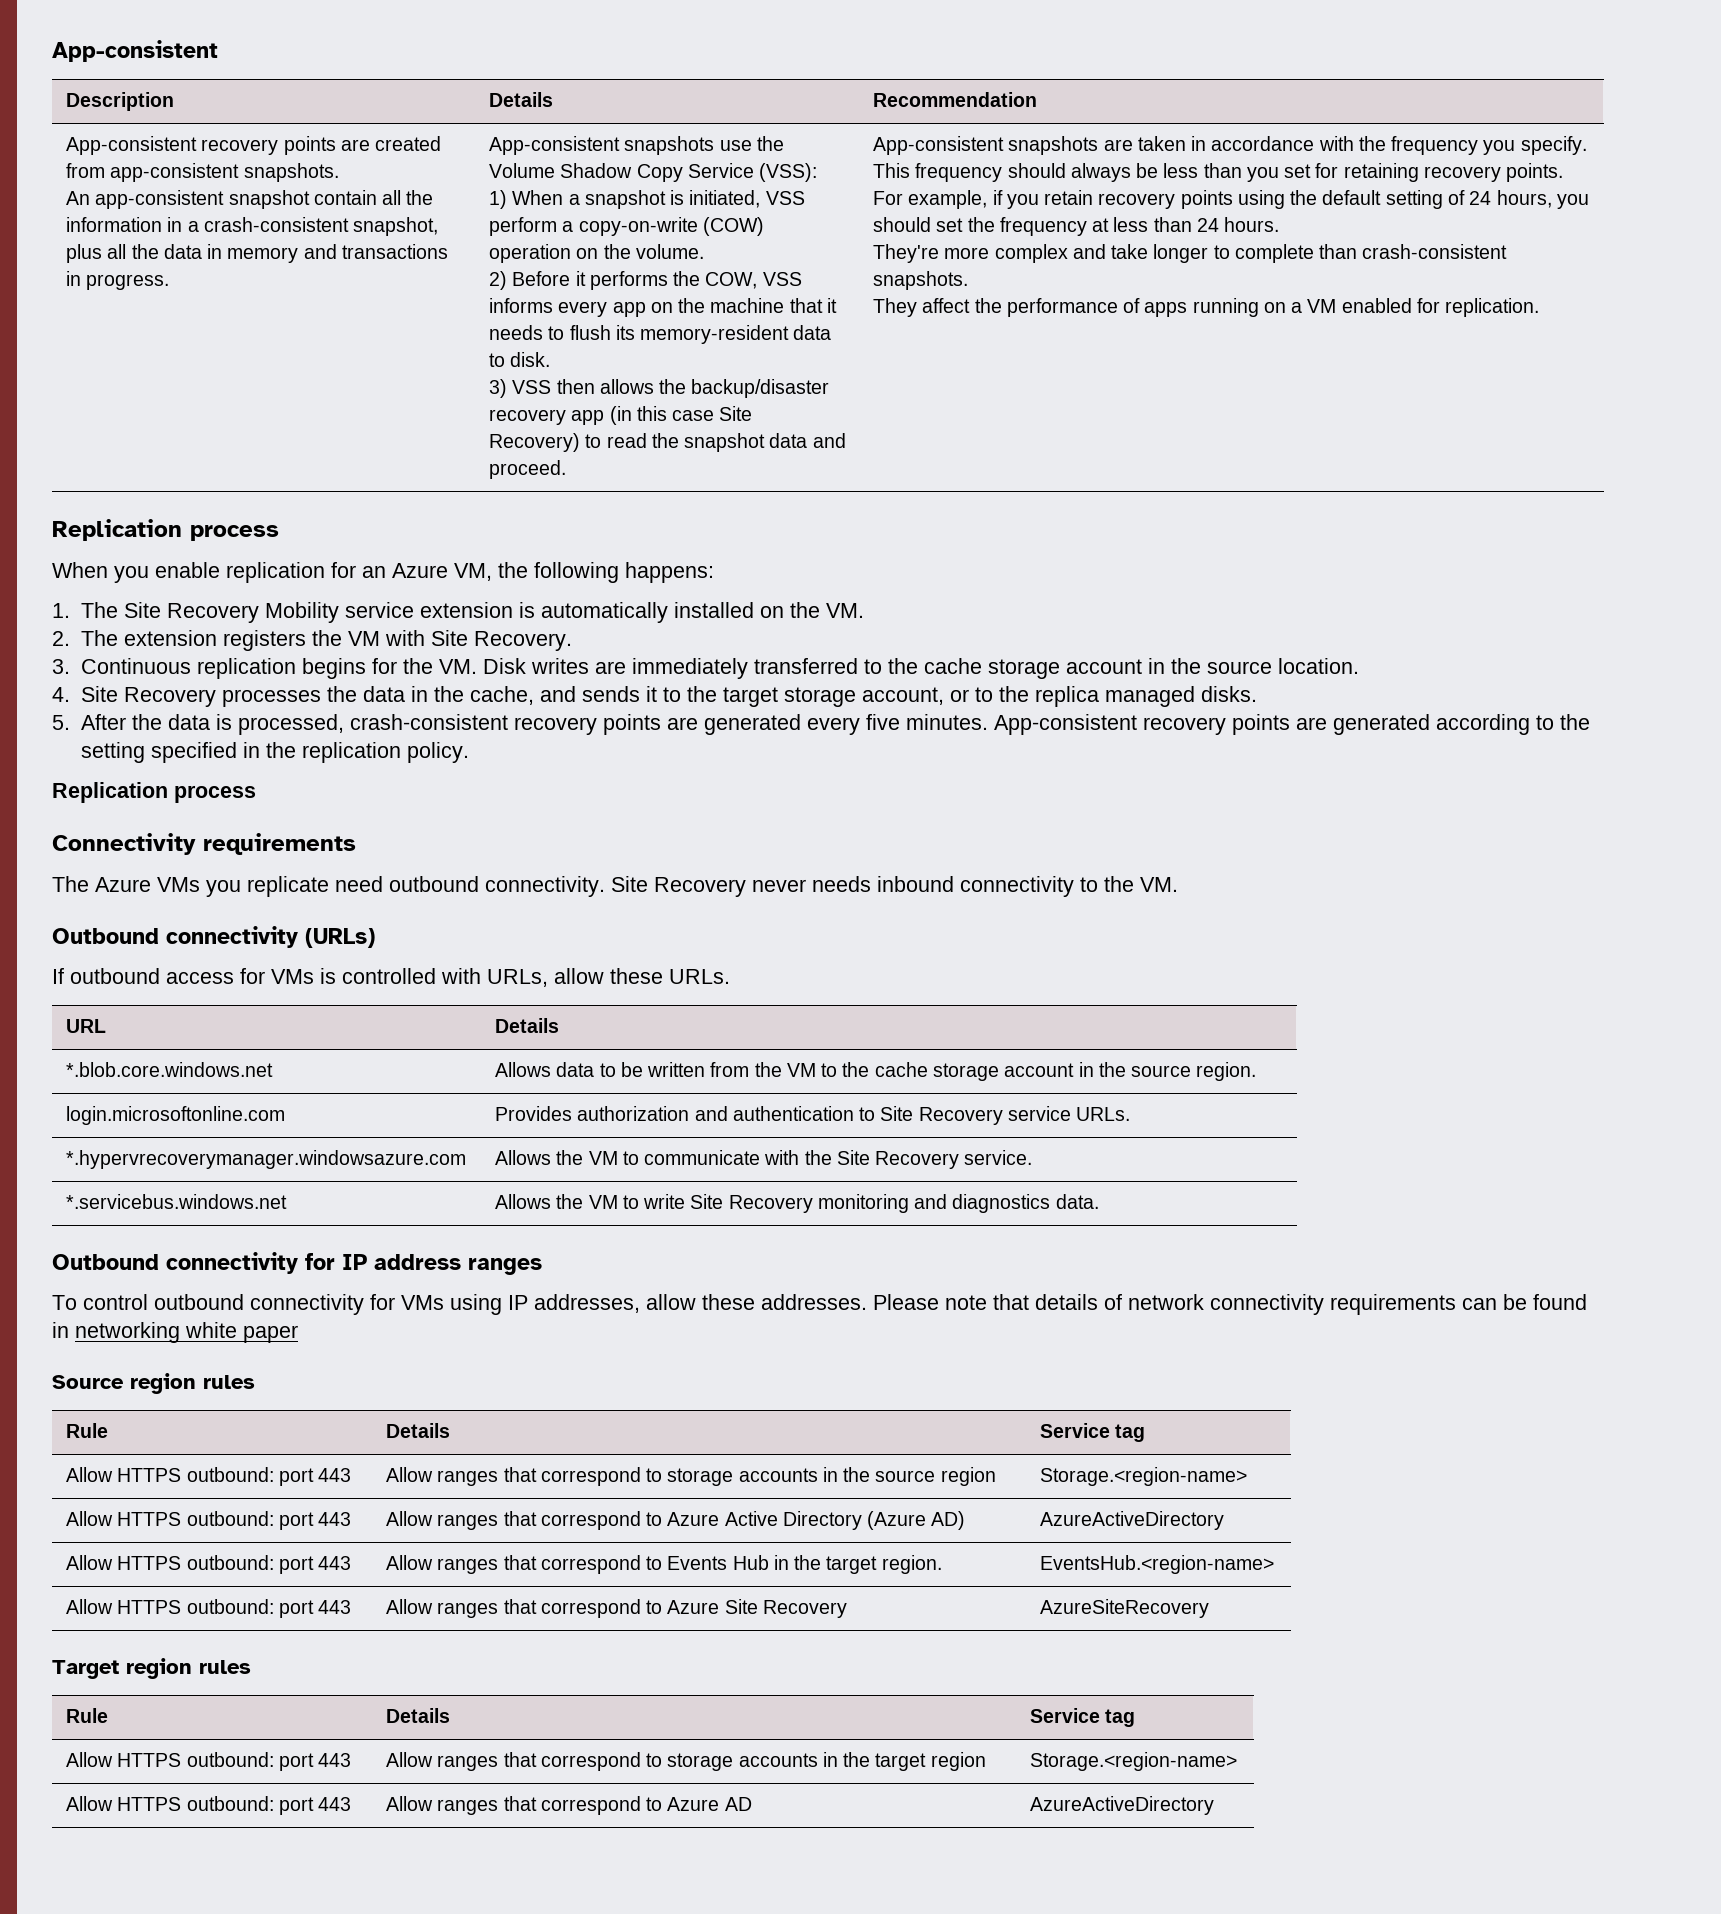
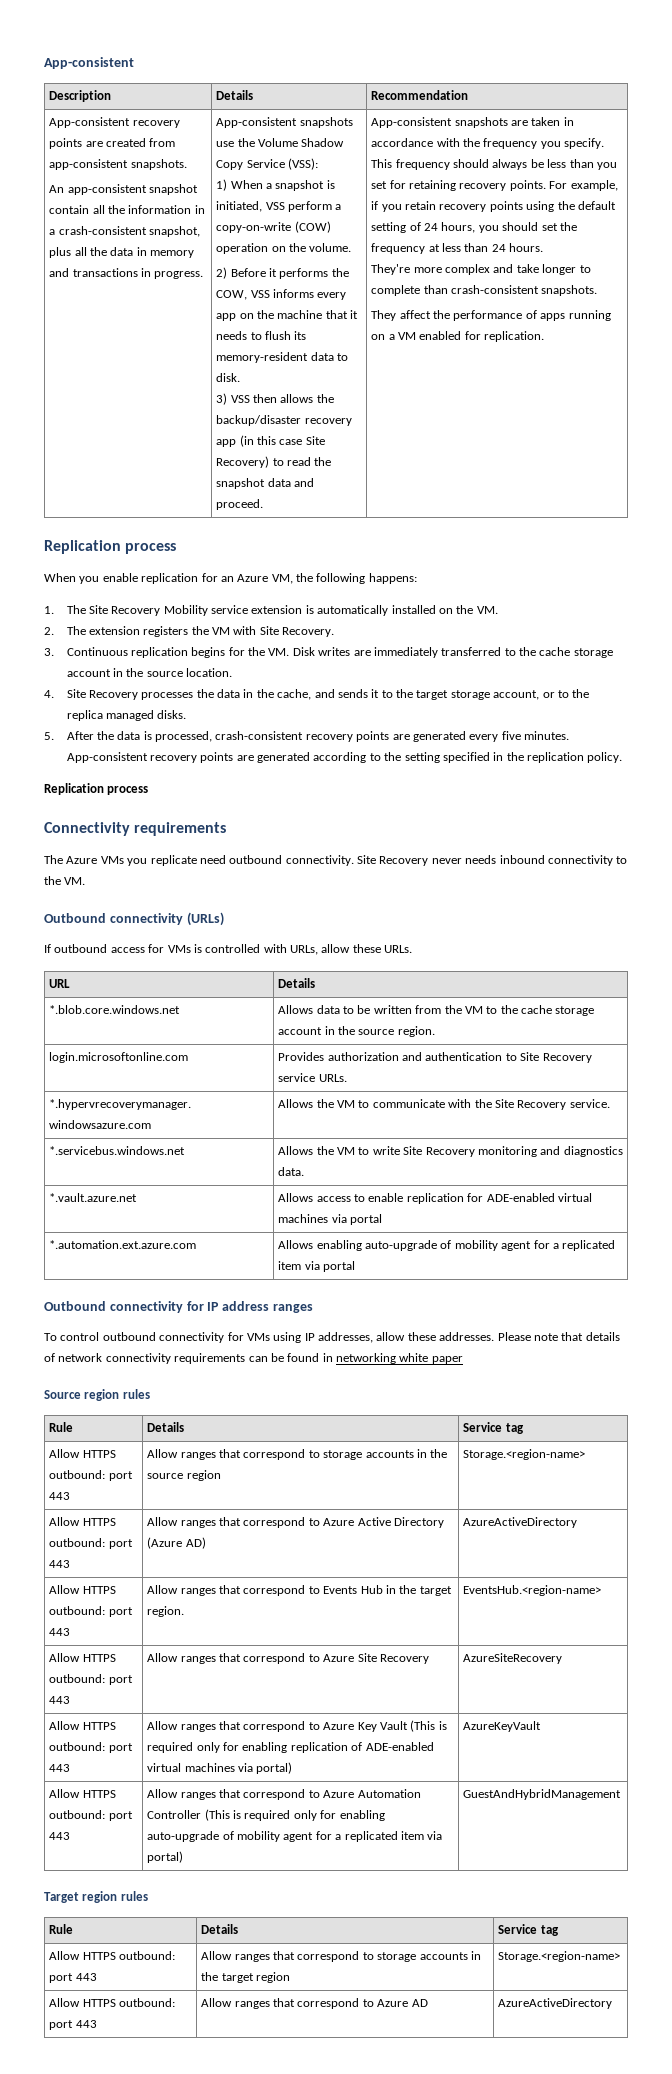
+ *.vault.azure.net | Allows access to enable replication for ADE-enabled virtual machines via portal
+ *.automation.ext.azure.com | Allows enabling auto-upgrade of mobility agent for a replicated item via portal
+ Allow HTTPS outbound: port 443 | Allow ranges that correspond to Azure Key Vault (This is required only for enabling replication of ADE-enabled virtual machines via portal) | AzureKeyVault
+ Allow HTTPS outbound: port 443 | Allow ranges that correspond to Azure Automation Controller (This is required only for enabling auto-upgrade of mobility agent for a replicated item via portal) | GuestAndHybridManagement

